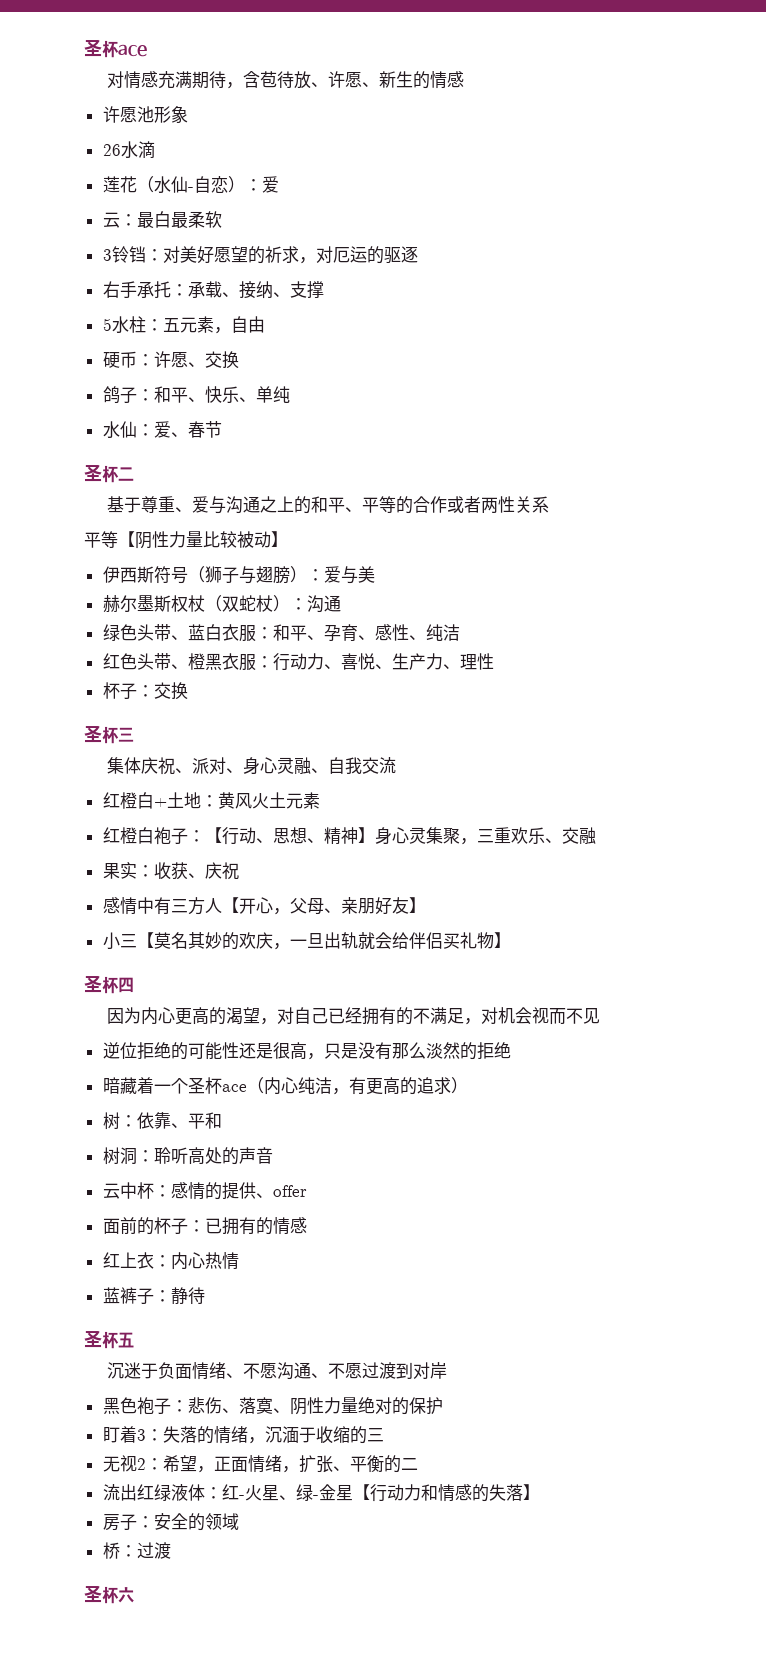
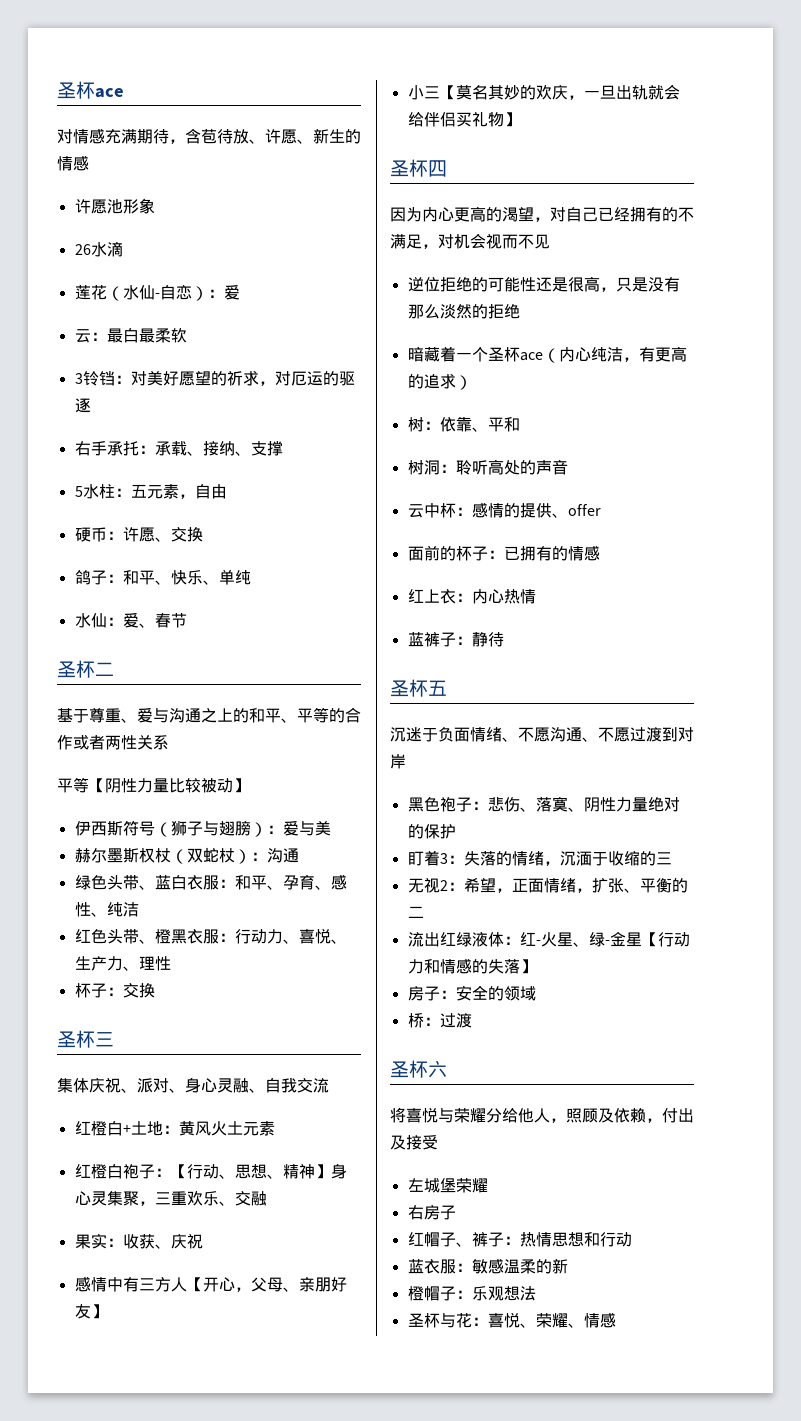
+ 将喜悦与荣耀分给他人，照顾及依赖，付出及接受
+ 左城堡荣耀
+ 右房子
+ 红帽子、裤子：热情思想和行动
+ 蓝衣服：敏感温柔的新
+ 橙帽子：乐观想法
+ 圣杯与花：喜悦、荣耀、情感

